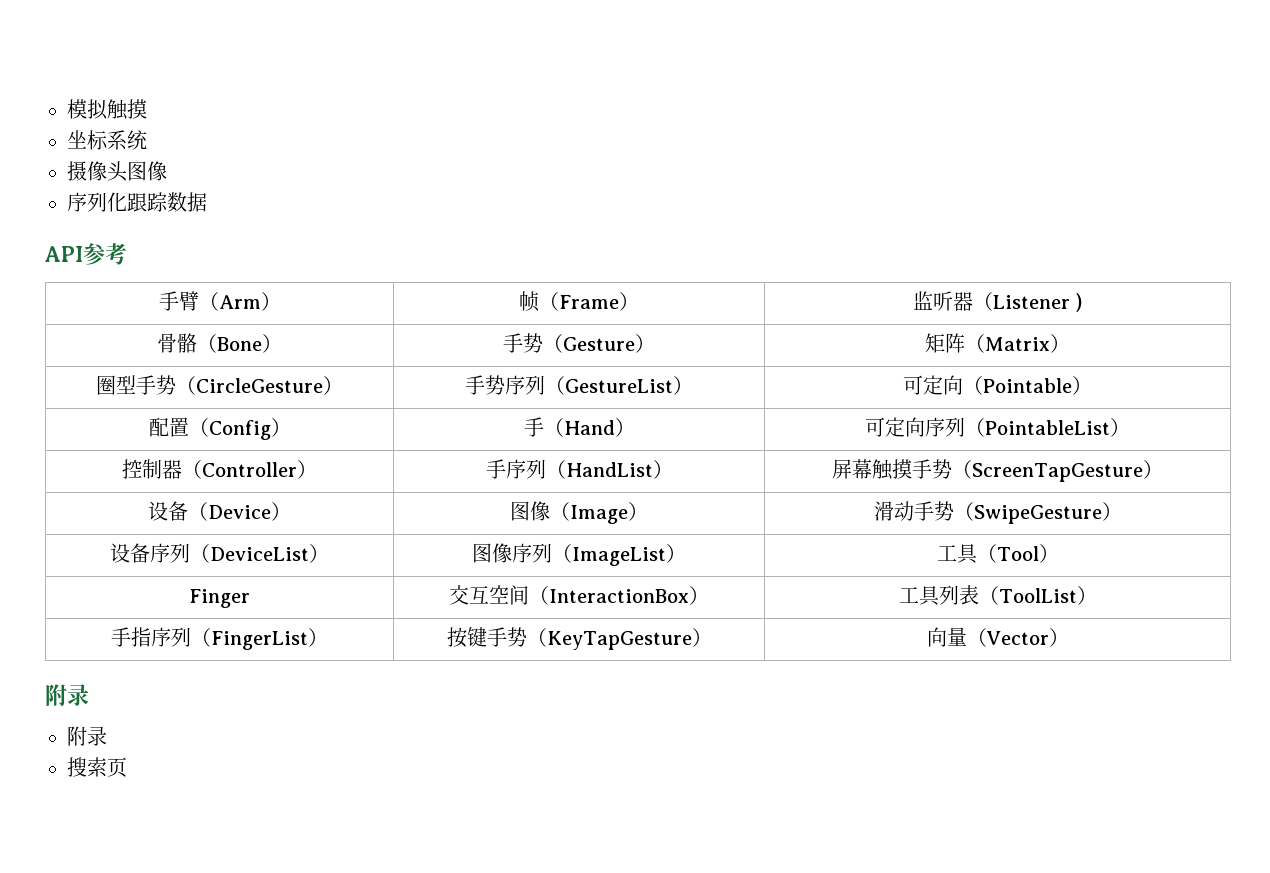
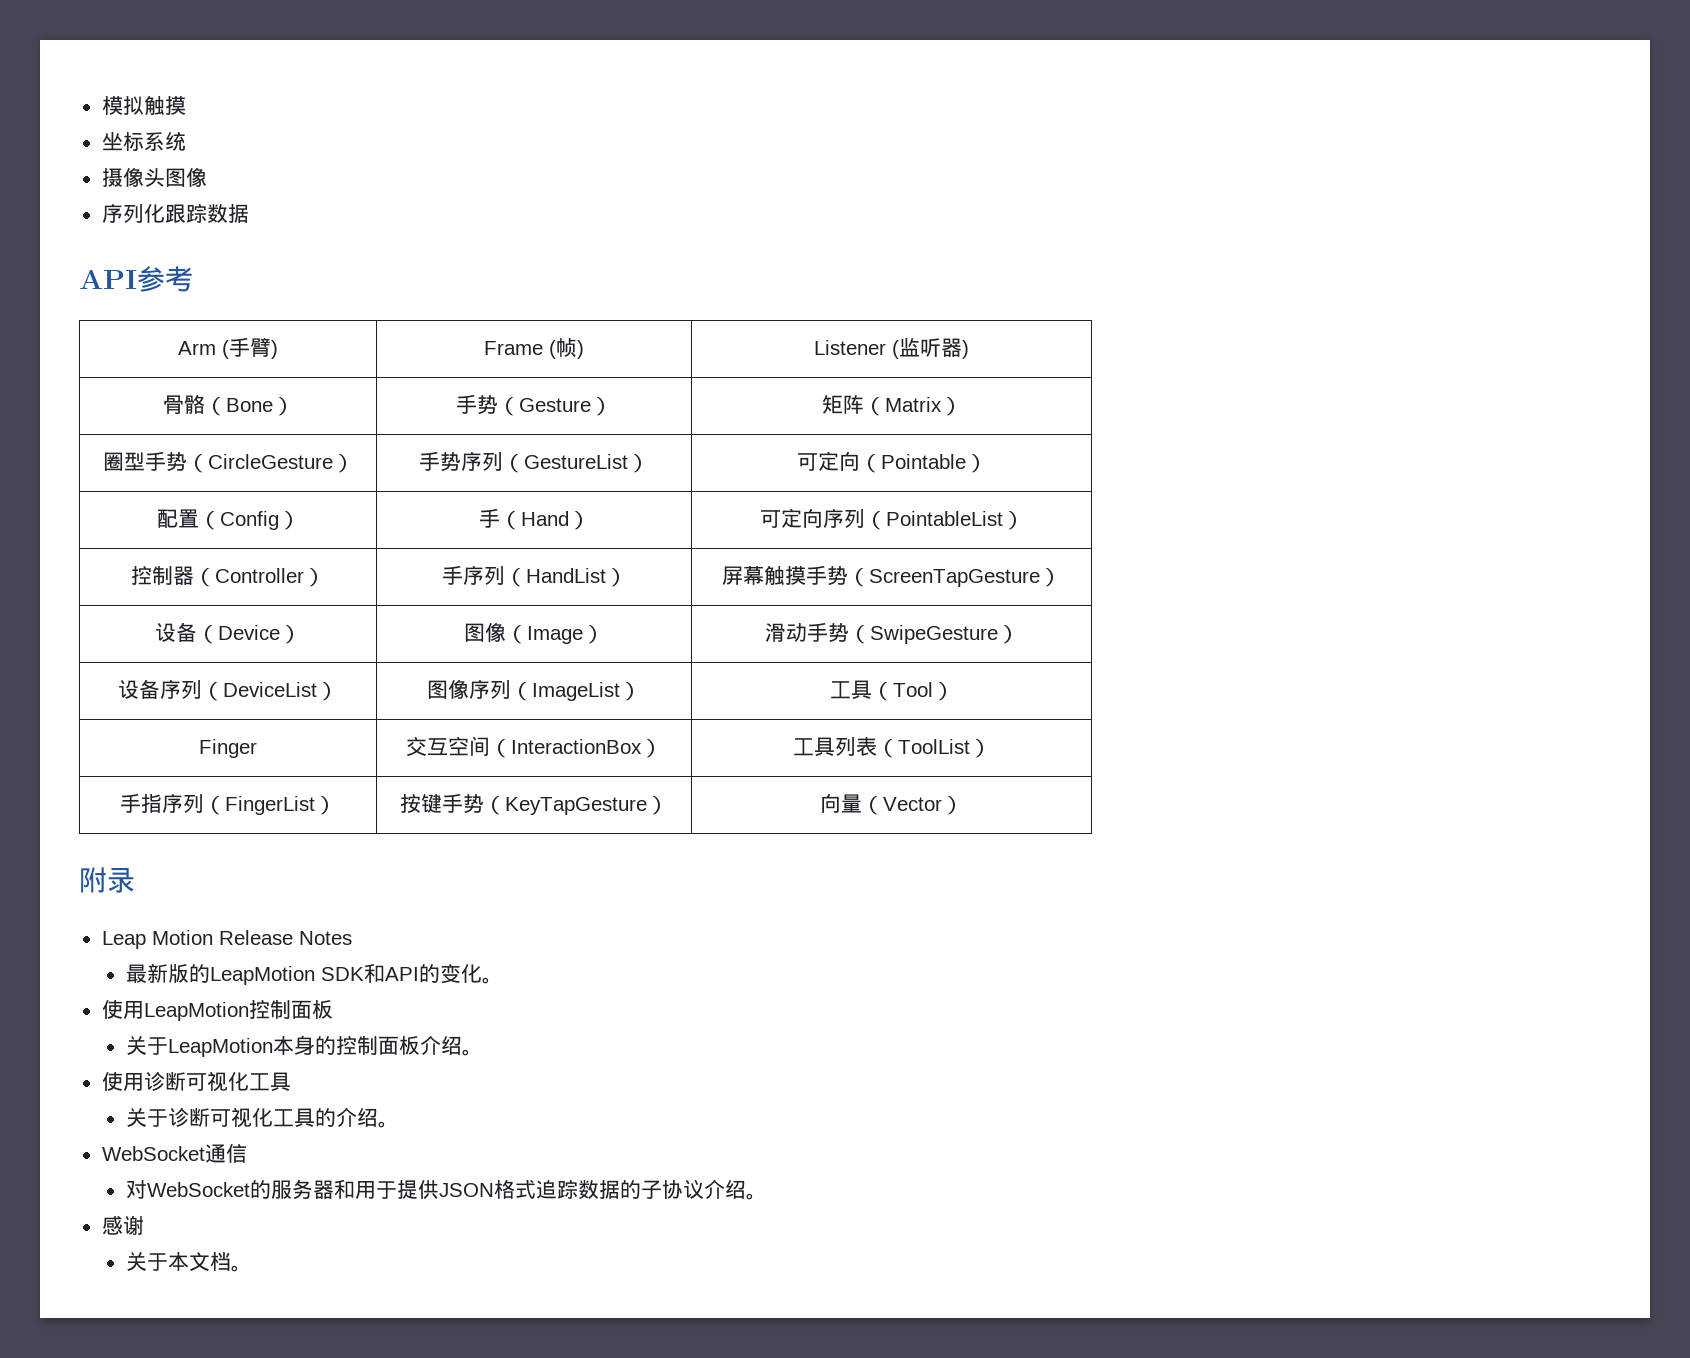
- 手臂（Arm） | 帧（Frame） | 监听器（Listener )
+ Arm (手臂) | Frame (帧) | Listener (监听器)
  手指序列（FingerList） | 按键手势（KeyTapGesture） | 向量（Vector）
  附录
- 附录
- 搜索页
+ Leap Motion Release Notes
+ 最新版的LeapMotion SDK和API的变化。
+ 使用LeapMotion控制面板
+ 关于LeapMotion本身的控制面板介绍。
+ 使用诊断可视化工具
+ 关于诊断可视化工具的介绍。
+ WebSocket通信
+ 对WebSocket的服务器和用于提供JSON格式追踪数据的子协议介绍。
+ 感谢
+ 关于本文档。

